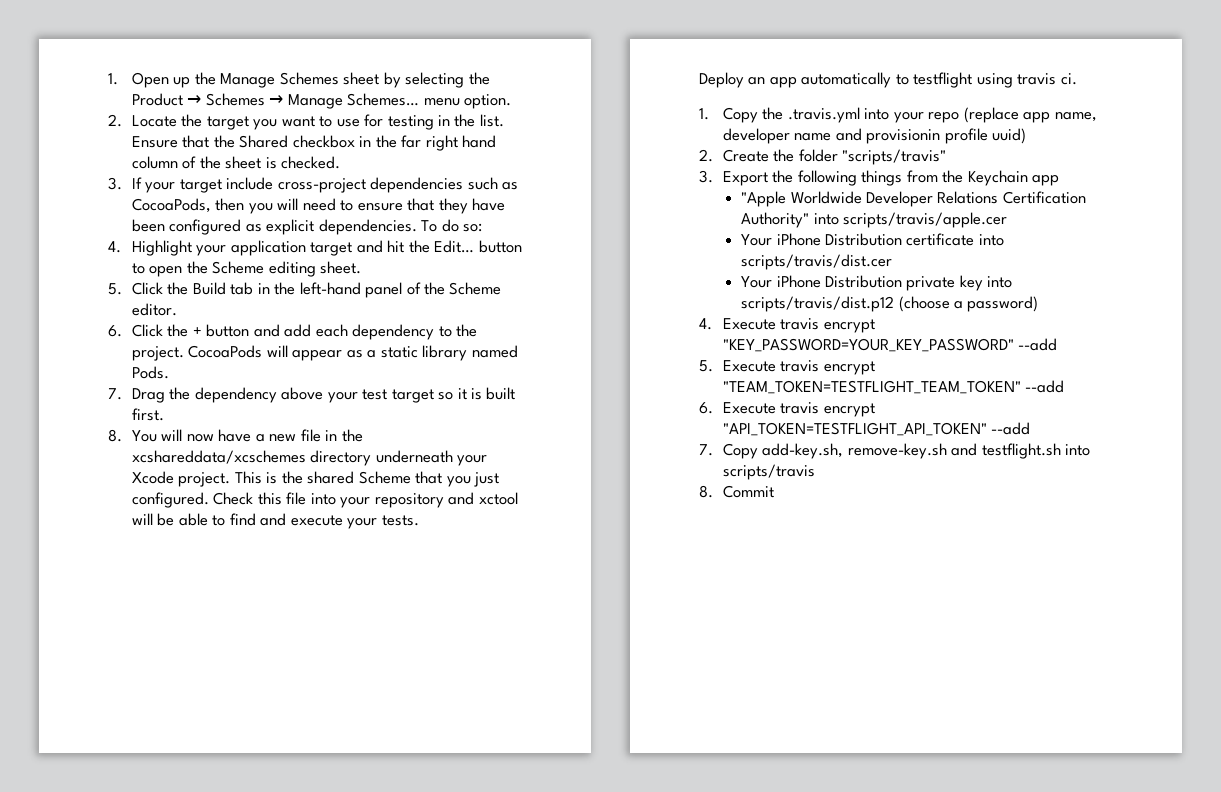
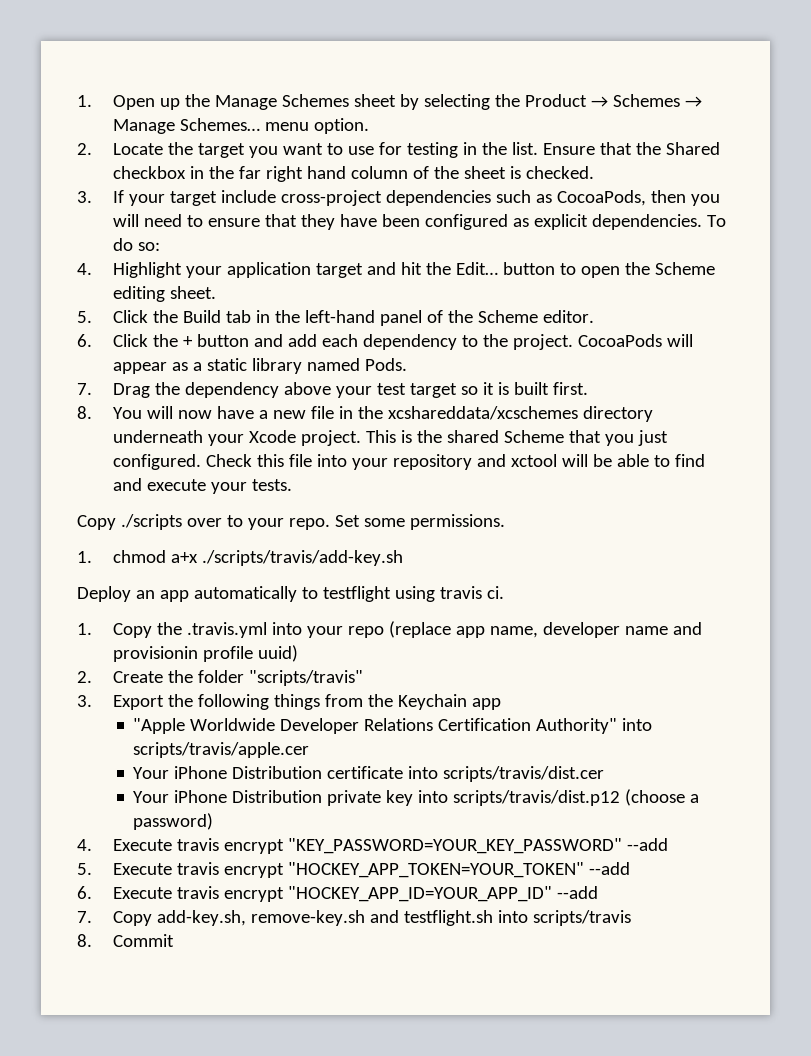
+ Copy ./scripts over to your repo. Set some permissions.
+ 1. chmod a+x ./scripts/travis/add-key.sh
- 5. Execute travis encrypt "TEAM_TOKEN=TESTFLIGHT_TEAM_TOKEN" --add
+ 5. Execute travis encrypt "HOCKEY_APP_TOKEN=YOUR_TOKEN" --add
- 6. Execute travis encrypt "API_TOKEN=TESTFLIGHT_API_TOKEN" --add
+ 6. Execute travis encrypt "HOCKEY_APP_ID=YOUR_APP_ID" --add

